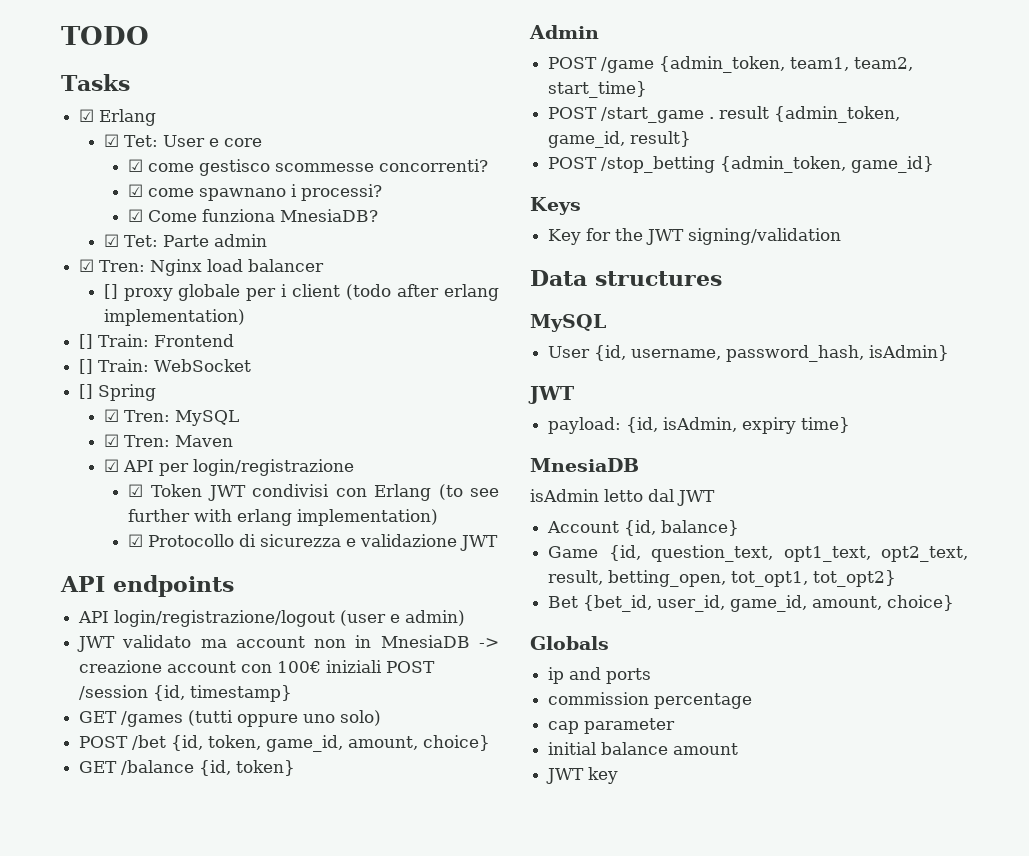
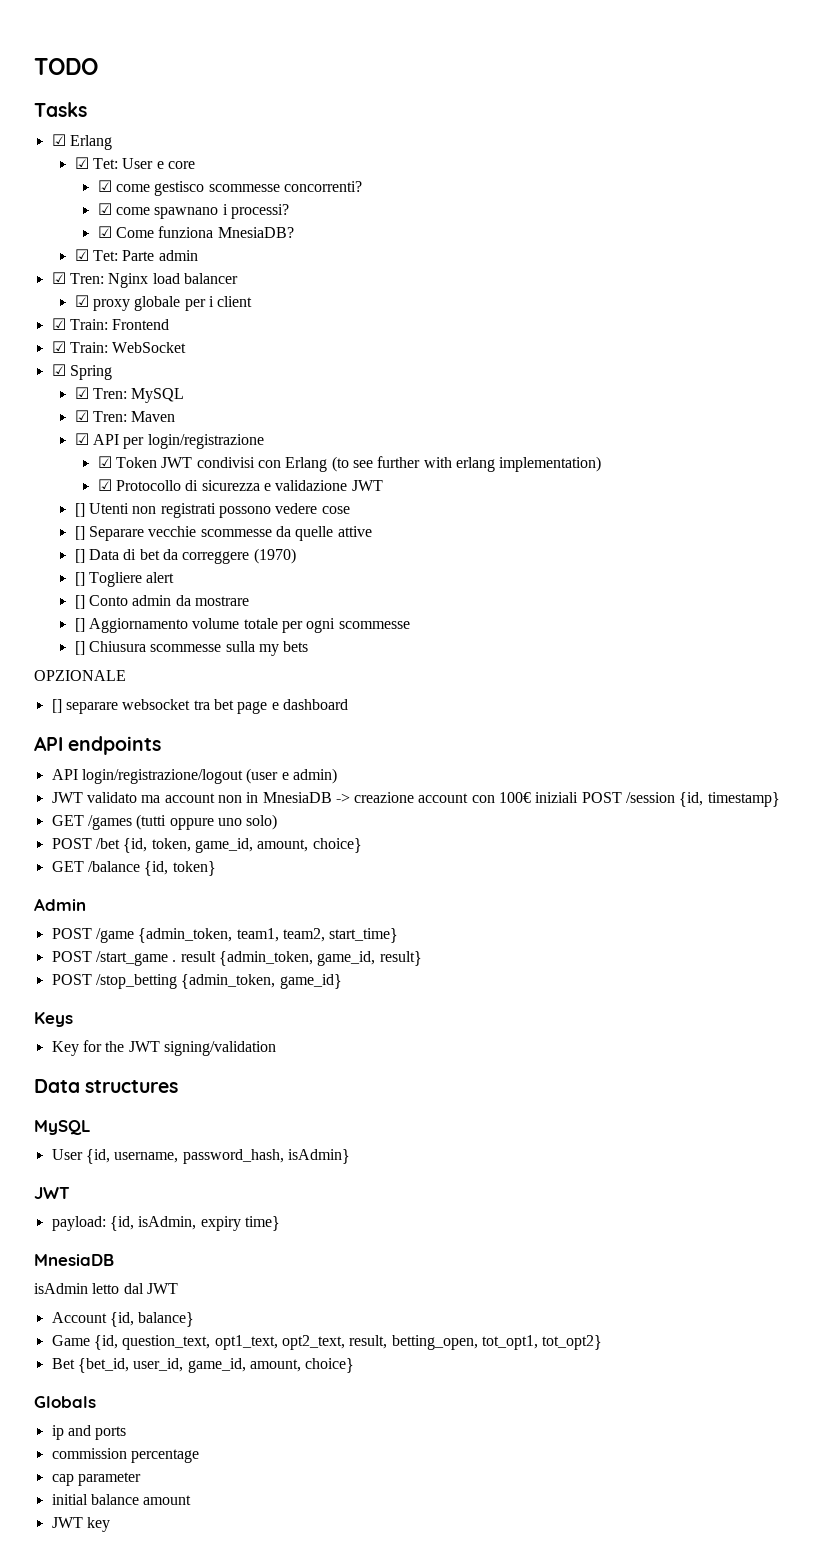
- [] proxy globale per i client (todo after erlang implementation)
- [] Train: Frontend
+ ☑ proxy globale per i client
+ ☑ Train: Frontend
- [] Train: WebSocket
+ ☑ Train: WebSocket
- [] Spring
+ ☑ Spring
+ [] Utenti non registrati possono vedere cose
+ [] Separare vecchie scommesse da quelle attive
+ [] Data di bet da correggere (1970)
+ [] Togliere alert
+ [] Conto admin da mostrare
+ [] Aggiornamento volume totale per ogni scommesse
+ [] Chiusura scommesse sulla my bets
+ OPZIONALE
+ [] separare websocket tra bet page e dashboard

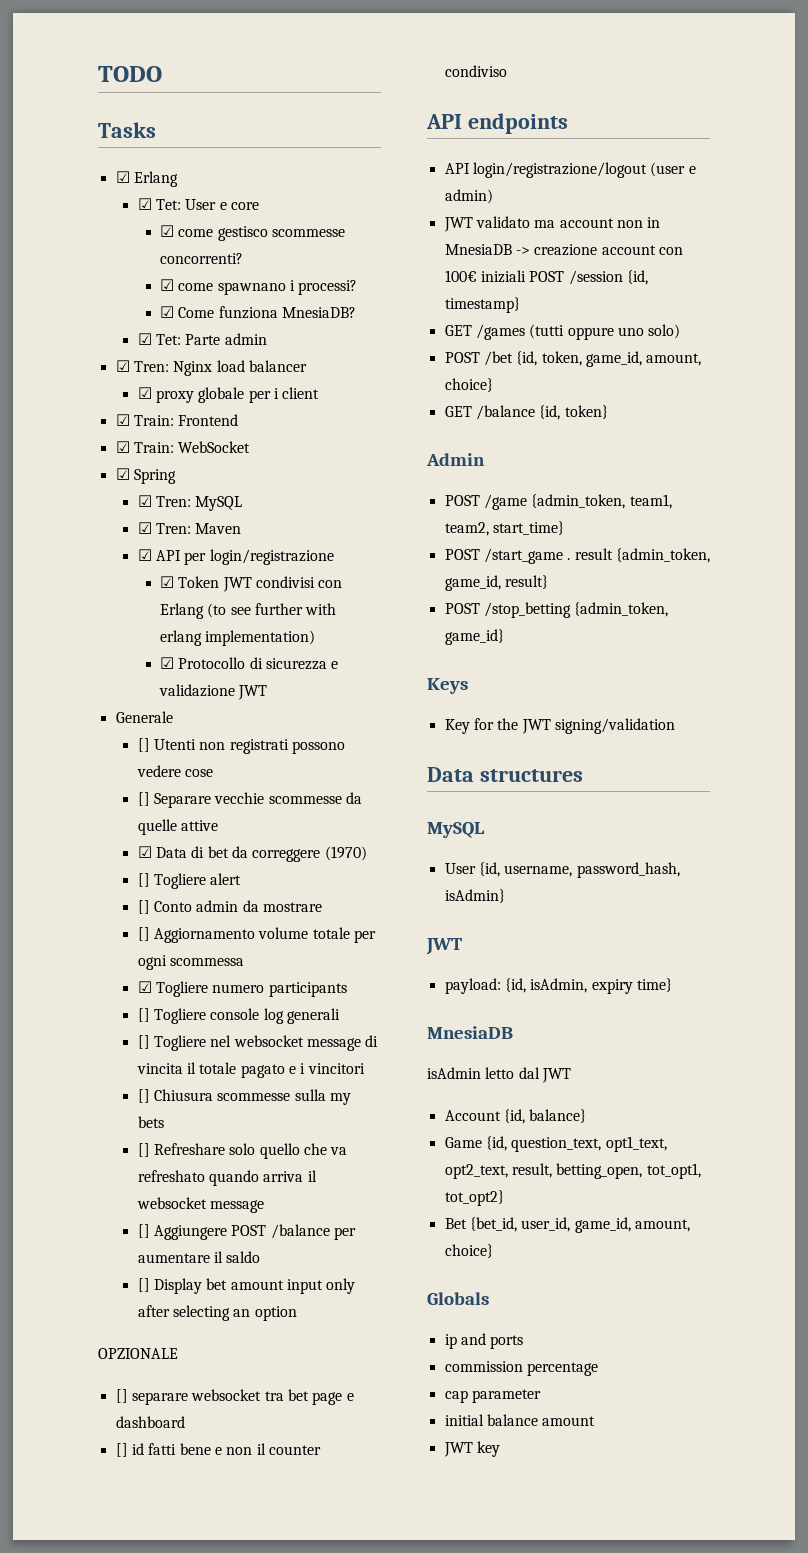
+ Generale
- [] Data di bet da correggere (1970)
+ ☑ Data di bet da correggere (1970)
- [] Aggiornamento volume totale per ogni scommesse
+ [] Aggiornamento volume totale per ogni scommessa
+ ☑ Togliere numero participants
+ [] Togliere console log generali
+ [] Togliere nel websocket message di vincita il totale pagato e i vincitori
+ [] Refreshare solo quello che va refreshato quando arriva il websocket message
+ [] Aggiungere POST /balance per aumentare il saldo
+ [] Display bet amount input only after selecting an option
+ [] id fatti bene e non il counter condiviso

